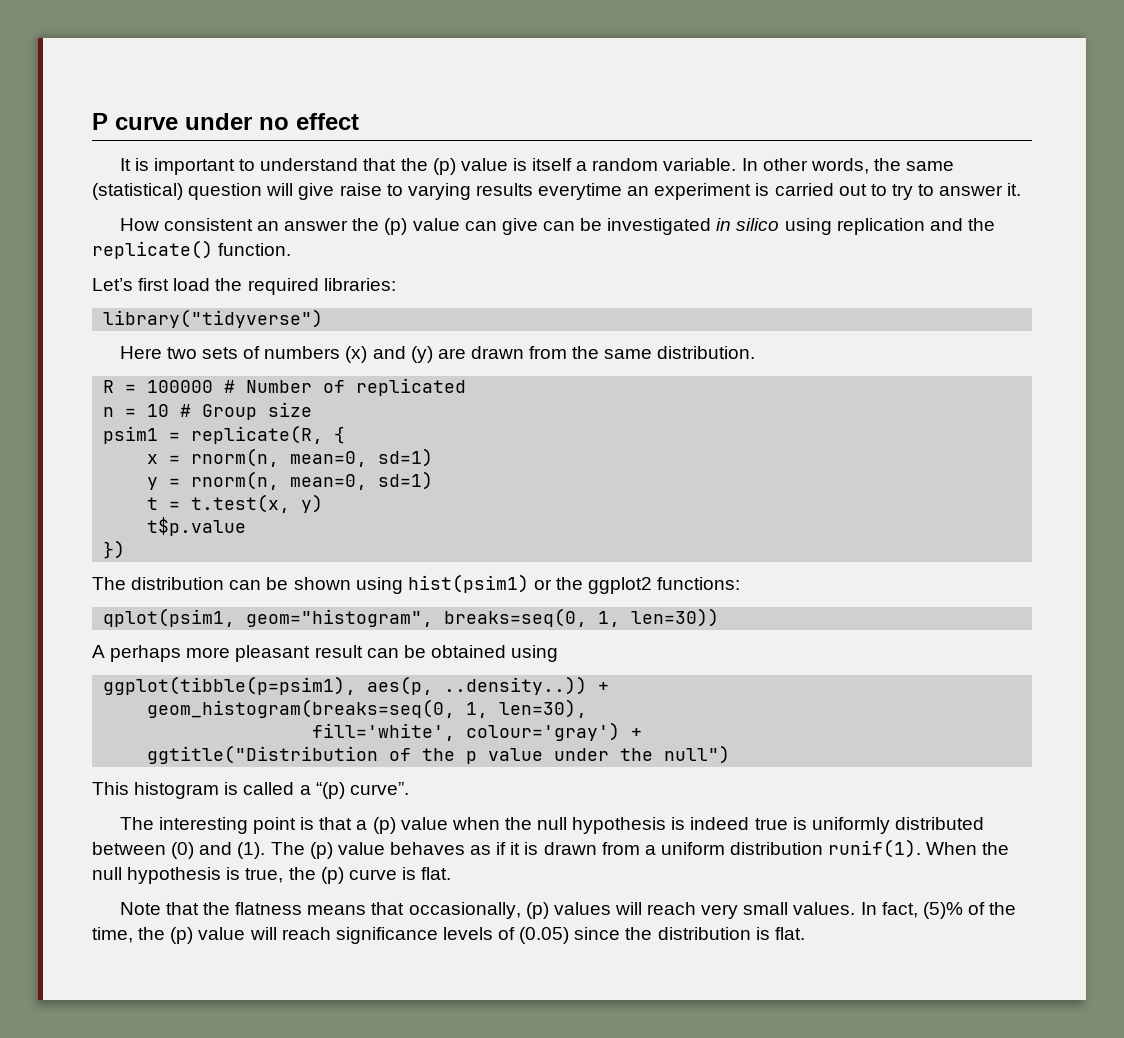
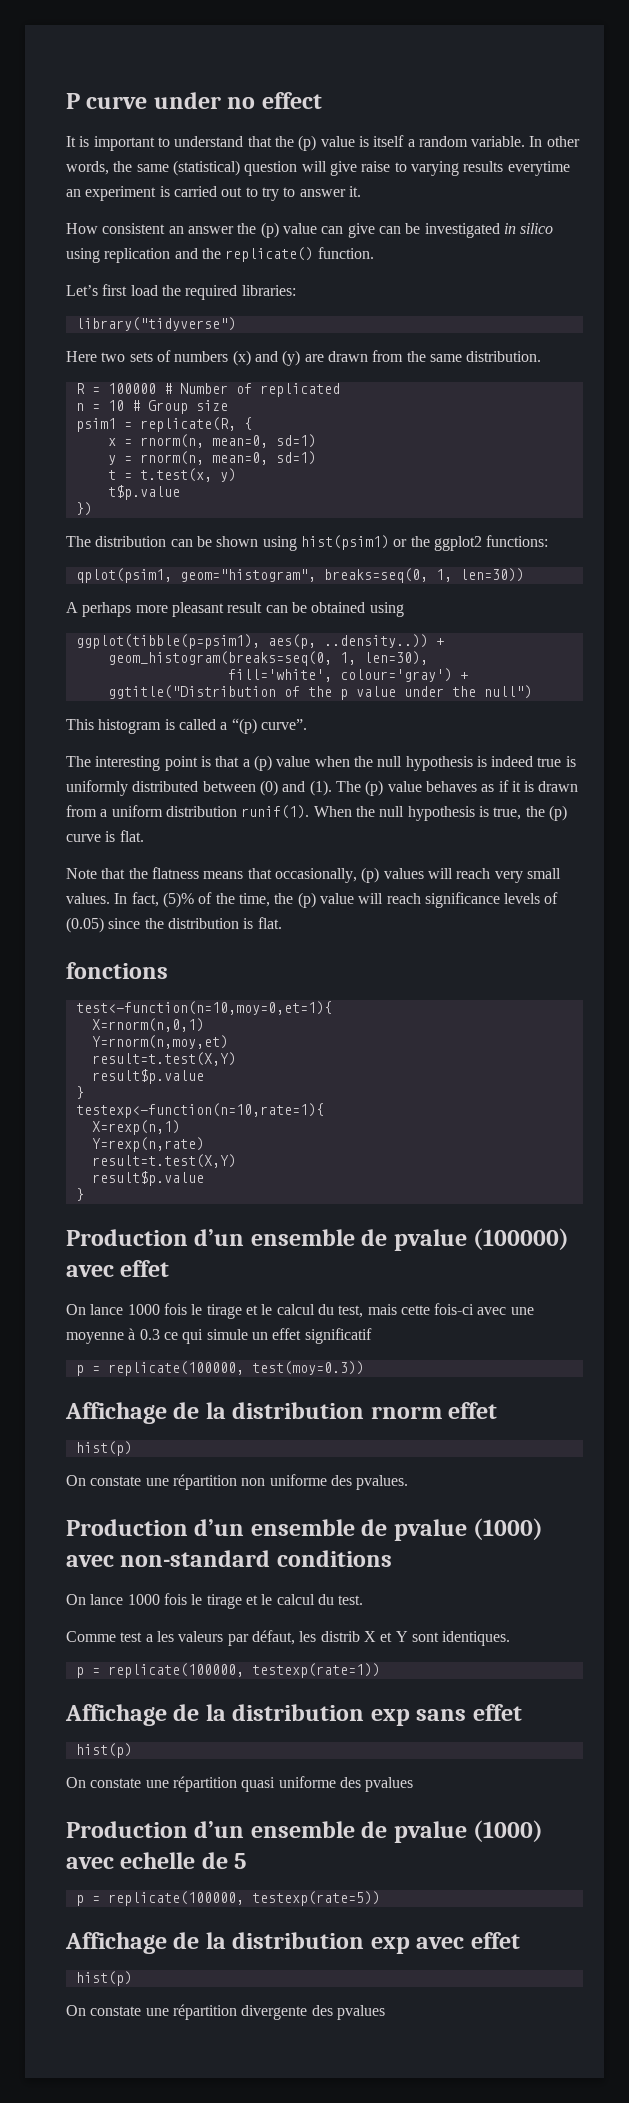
+ fonctions
+ test<-function(n=10,moy=0,et=1){
+ X=rnorm(n,0,1)
+ Y=rnorm(n,moy,et)
+ result=t.test(X,Y)
+ result$p.value
+ }
+ testexp<-function(n=10,rate=1){
+ X=rexp(n,1)
+ Y=rexp(n,rate)
+ result=t.test(X,Y)
+ result$p.value
+ }
+ Production d’un ensemble de pvalue (100000) avec effet
+ On lance 1000 fois le tirage et le calcul du test, mais cette fois-ci avec une moyenne à 0.3 ce qui simule un effet significatif
+ p = replicate(100000, test(moy=0.3))
+ Affichage de la distribution rnorm effet
+ hist(p)
+ On constate une répartition non uniforme des pvalues.
+ Production d’un ensemble de pvalue (1000) avec non-standard conditions
+ On lance 1000 fois le tirage et le calcul du test.
+ Comme test a les valeurs par défaut, les distrib X et Y sont identiques.
+ p = replicate(100000, testexp(rate=1))
+ Affichage de la distribution exp sans effet
+ hist(p)
+ On constate une répartition quasi uniforme des pvalues
+ Production d’un ensemble de pvalue (1000) avec echelle de 5
+ p = replicate(100000, testexp(rate=5))
+ Affichage de la distribution exp avec effet
+ hist(p)
+ On constate une répartition divergente des pvalues

